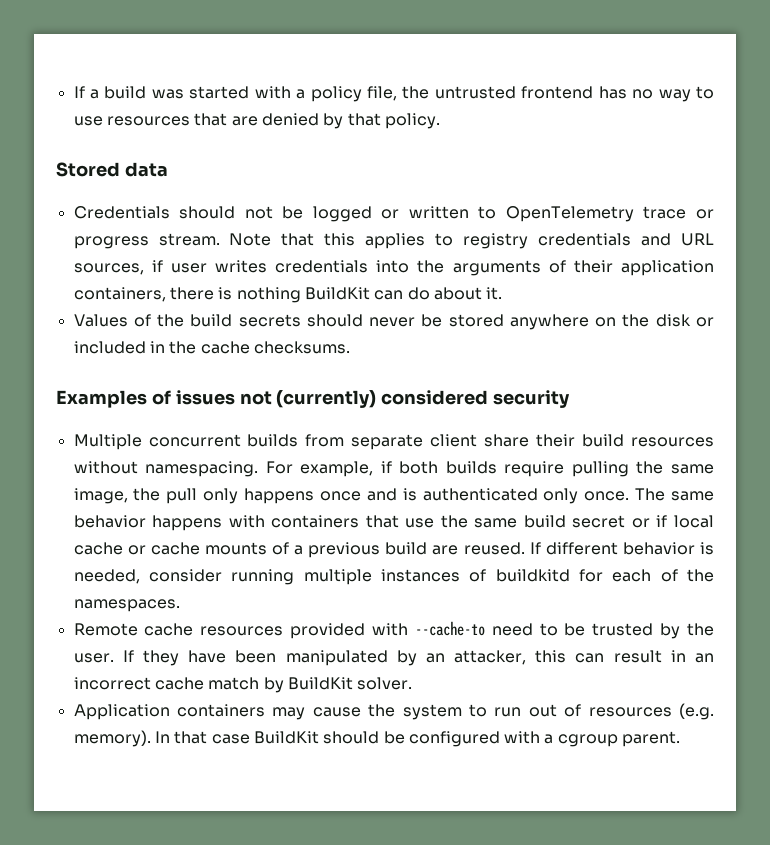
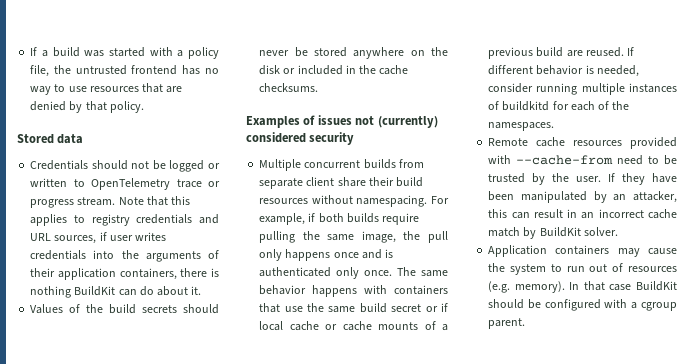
- Remote cache resources provided with --cache-to need to be trusted by the user.
+ Remote cache resources provided with --cache-from need to be trusted by the user.

